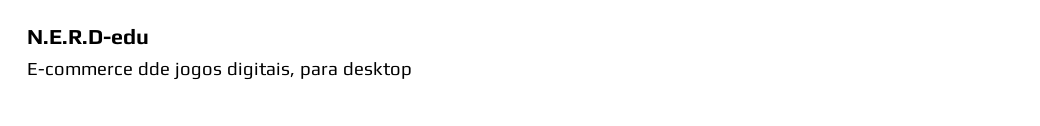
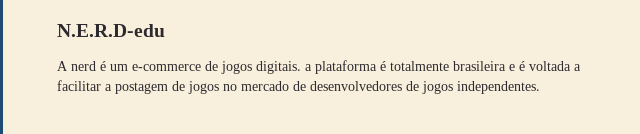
- E-commerce dde jogos digitais, para desktop
+ A nerd é um e-commerce de jogos digitais. a plataforma é totalmente brasileira e é voltada a facilitar a postagem de jogos no mercado de desenvolvedores de jogos independentes.

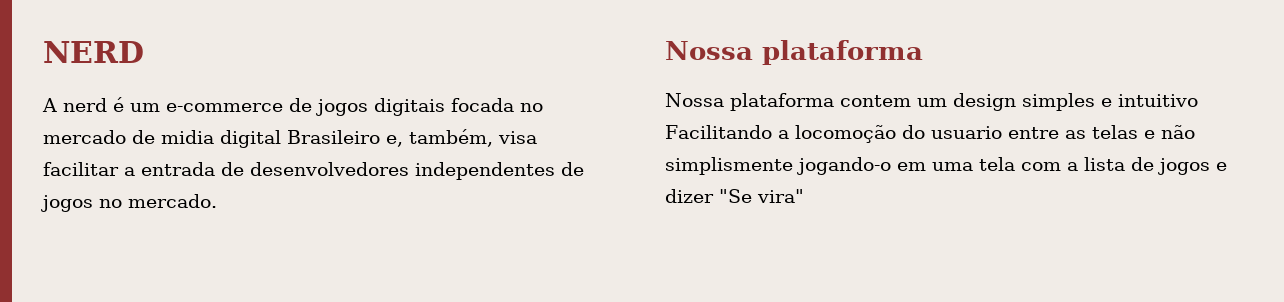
- N.E.R.D-edu
+ NERD
- A nerd é um e-commerce de jogos digitais. a plataforma é totalmente brasileira e é voltada a facilitar a postagem de jogos no mercado de desenvolvedores de jogos independentes.
+ A nerd é um e-commerce de jogos digitais focada no mercado de midia digital Brasileiro e, também, visa facilitar a entrada de desenvolvedores independentes de jogos no mercado.
+ Nossa plataforma
+ Nossa plataforma contem um design simples e intuitivo Facilitando a locomoção do usuario entre as telas e não simplismente jogando-o em uma tela com a lista de jogos e dizer "Se vira"

